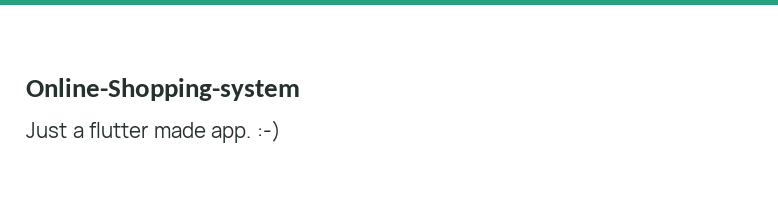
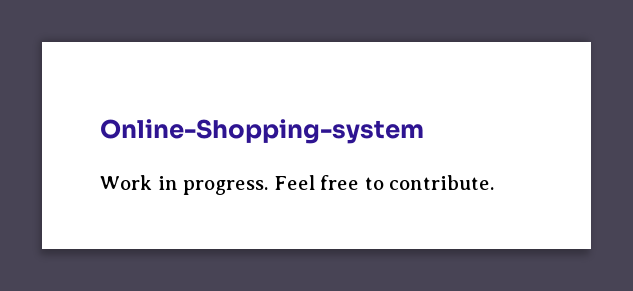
- Just a flutter made app. :-)
+ Work in progress. Feel free to contribute.

